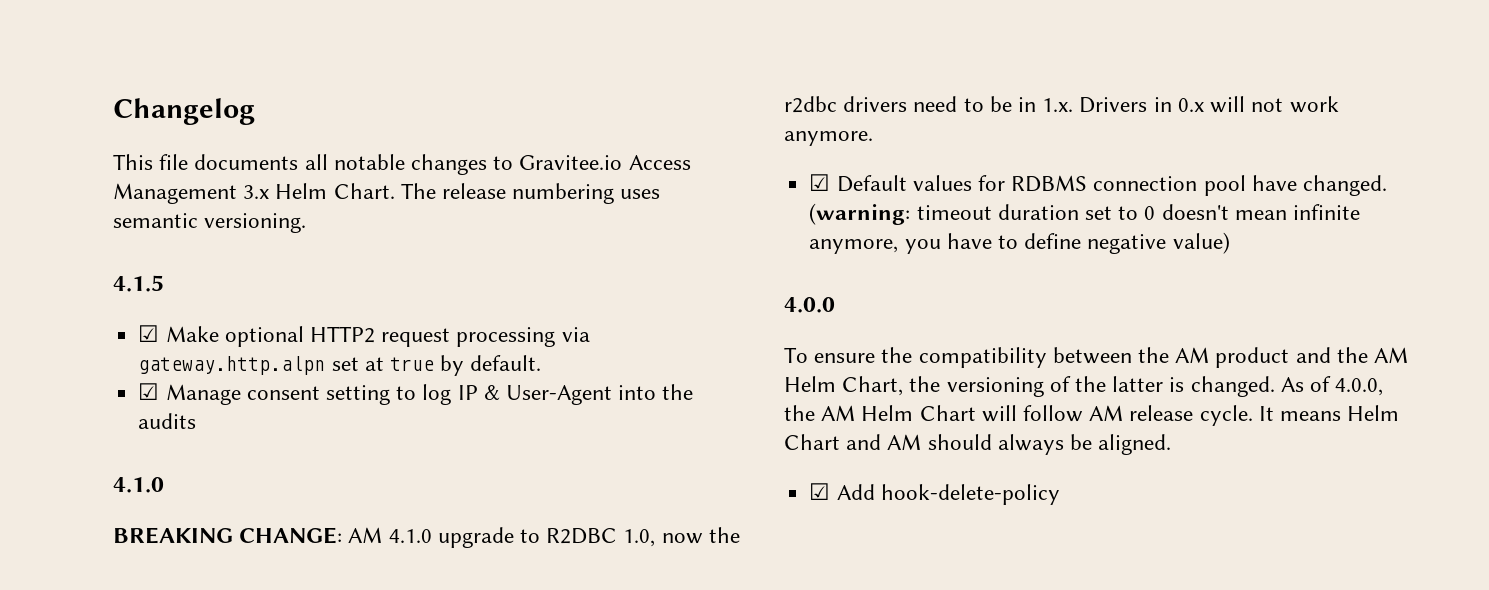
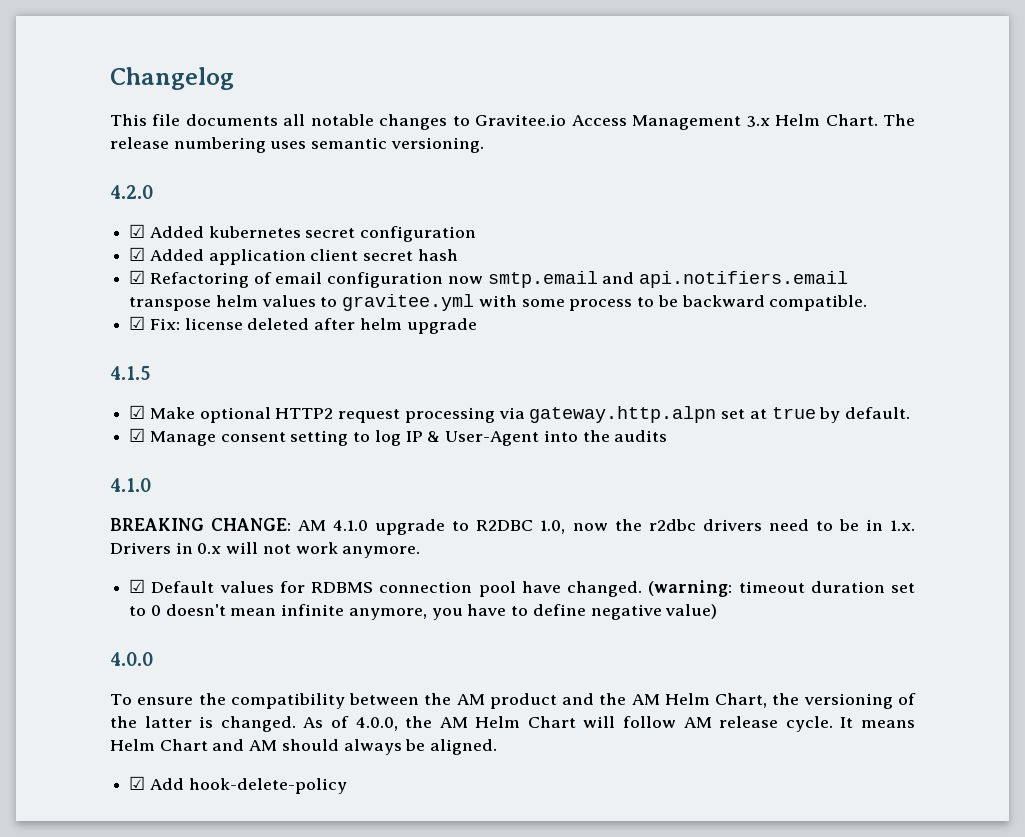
+ 4.2.0
+ ☑ Added kubernetes secret configuration
+ ☑ Added application client secret hash
+ ☑ Refactoring of email configuration now smtp.email and api.notifiers.email transpose helm values to gravitee.yml with some process to be backward compatible.
+ ☑ Fix: license deleted after helm upgrade

